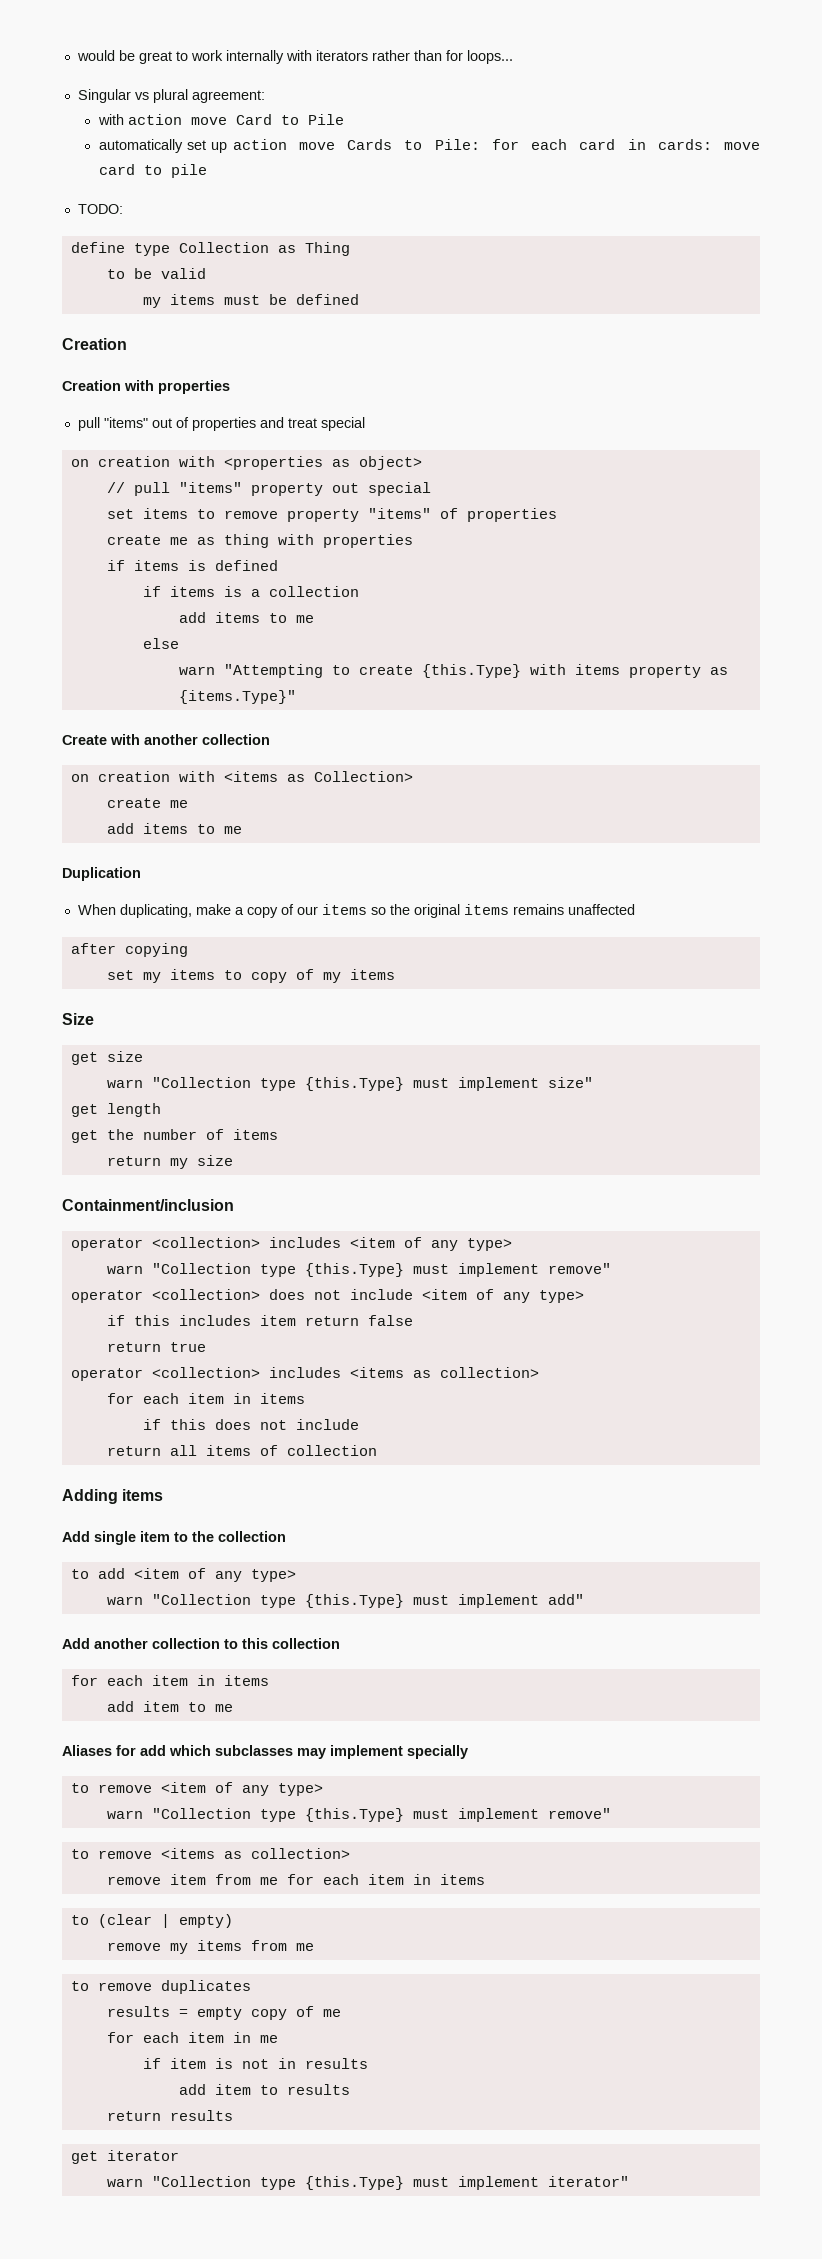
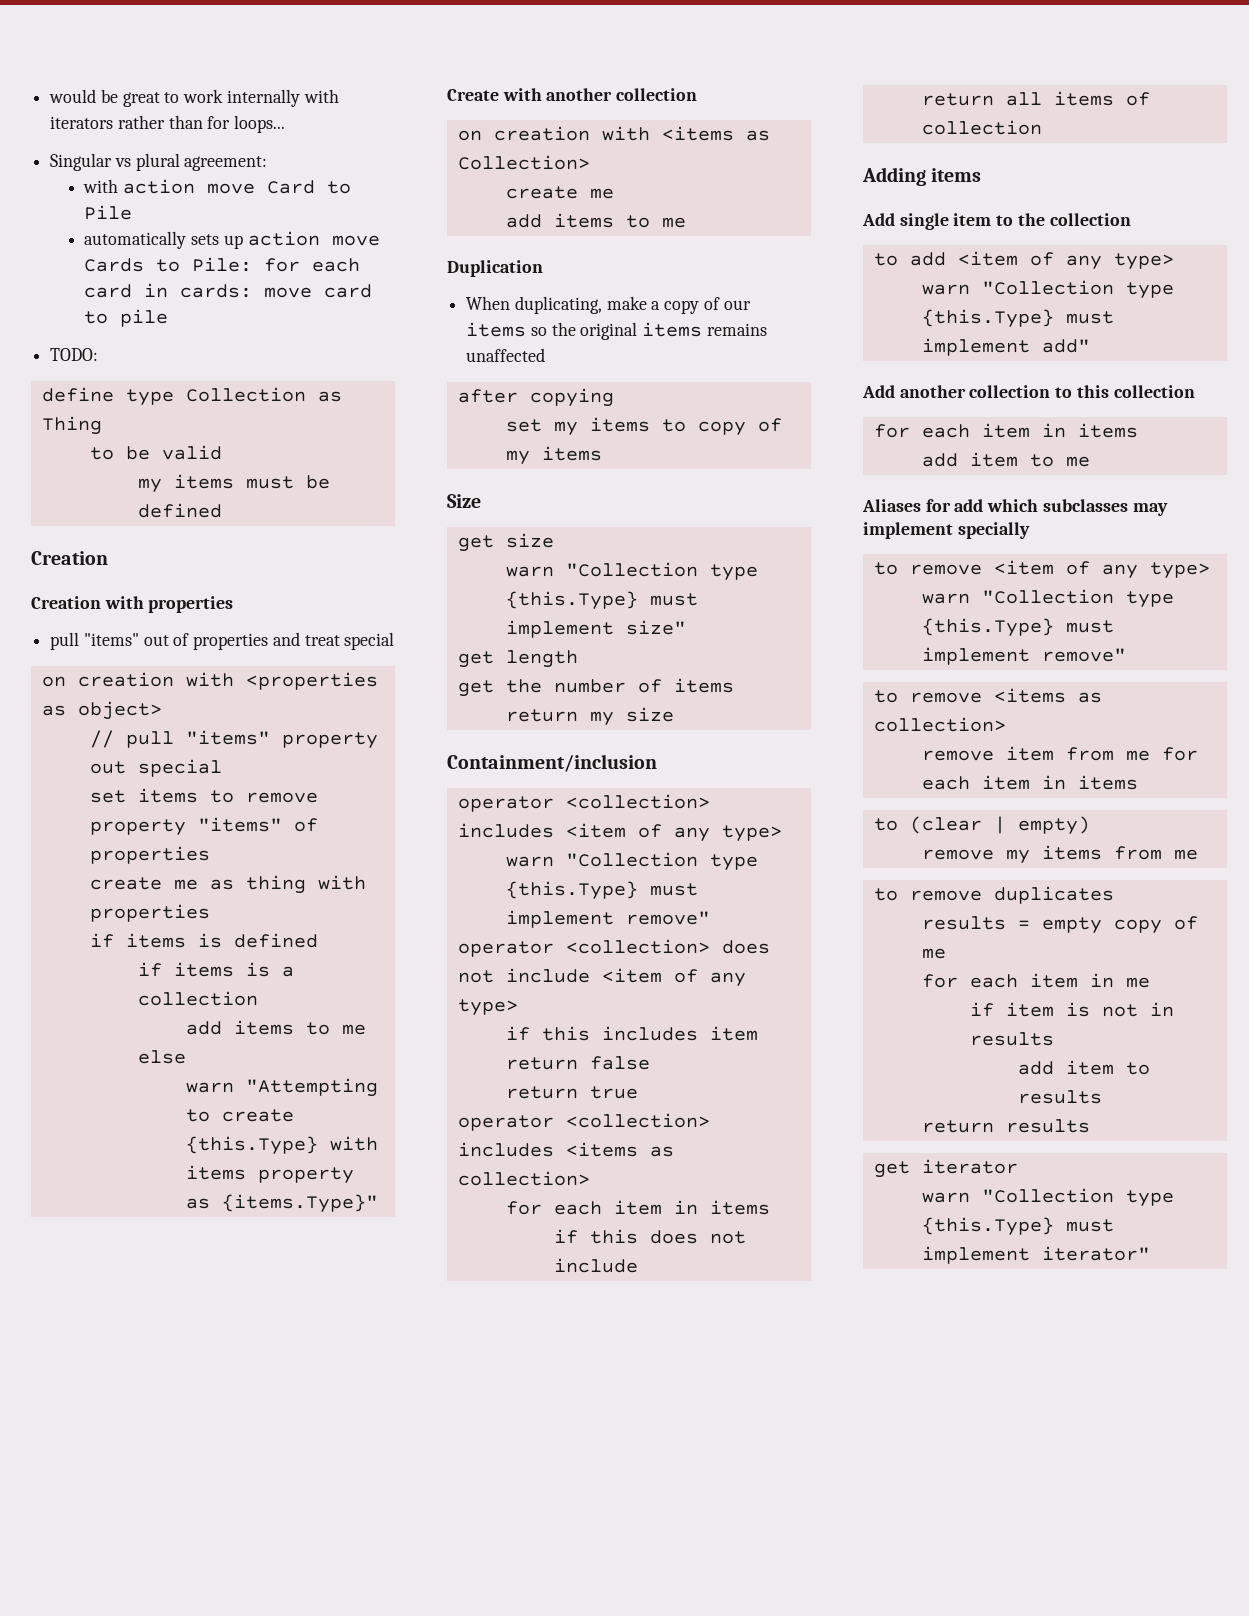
- automatically set up action move Cards to Pile: for each card in cards: move card to pile
+ automatically sets up action move Cards to Pile: for each card in cards: move card to pile

